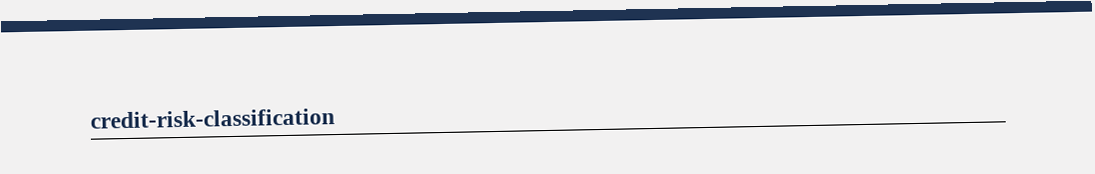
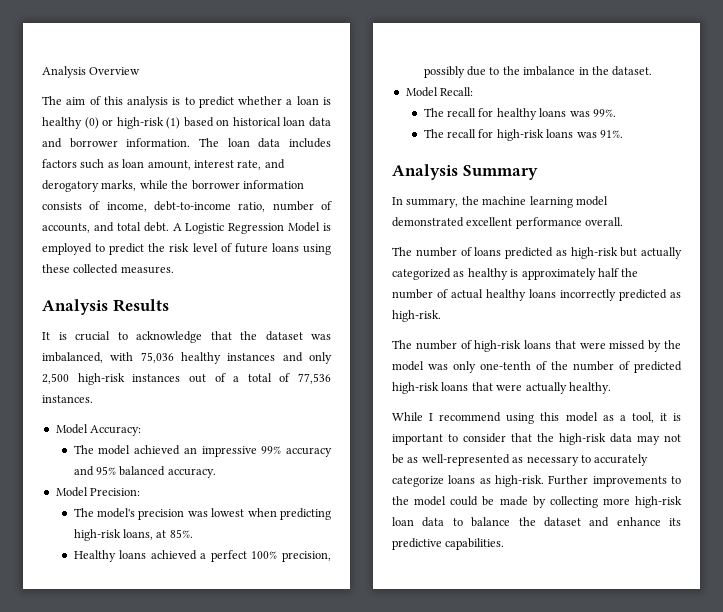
- credit-risk-classification
+ Analysis Overview
+ The aim of this analysis is to predict whether a loan is healthy (0) or high-risk (1) based on historical loan data and borrower information. The loan data includes factors such as loan amount, interest rate, and derogatory marks, while the borrower information consists of income, debt-to-income ratio, number of accounts, and total debt. A Logistic Regression Model is employed to predict the risk level of future loans using these collected measures.
+ Analysis Results
+ It is crucial to acknowledge that the dataset was imbalanced, with 75,036 healthy instances and only 2,500 high-risk instances out of a total of 77,536 instances.
+ Model Accuracy:
+ The model achieved an impressive 99% accuracy and 95% balanced accuracy.
+ Model Precision:
+ The model's precision was lowest when predicting high-risk loans, at 85%.
+ Healthy loans achieved a perfect 100% precision, possibly due to the imbalance in the dataset.
+ Model Recall:
+ The recall for healthy loans was 99%.
+ The recall for high-risk loans was 91%.
+ Analysis Summary
+ In summary, the machine learning model demonstrated excellent performance overall.
+ The number of loans predicted as high-risk but actually categorized as healthy is approximately half the number of actual healthy loans incorrectly predicted as high-risk.
+ The number of high-risk loans that were missed by the model was only one-tenth of the number of predicted high-risk loans that were actually healthy.
+ While I recommend using this model as a tool, it is important to consider that the high-risk data may not be as well-represented as necessary to accurately categorize loans as high-risk. Further improvements to the model could be made by collecting more high-risk loan data to balance the dataset and enhance its predictive capabilities.

